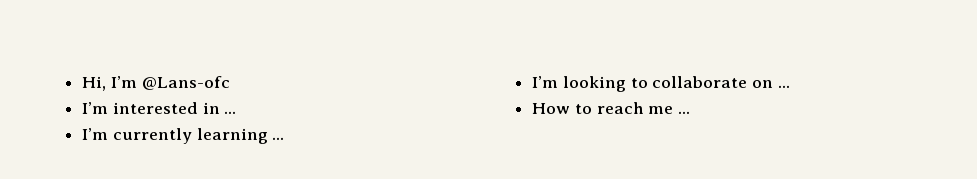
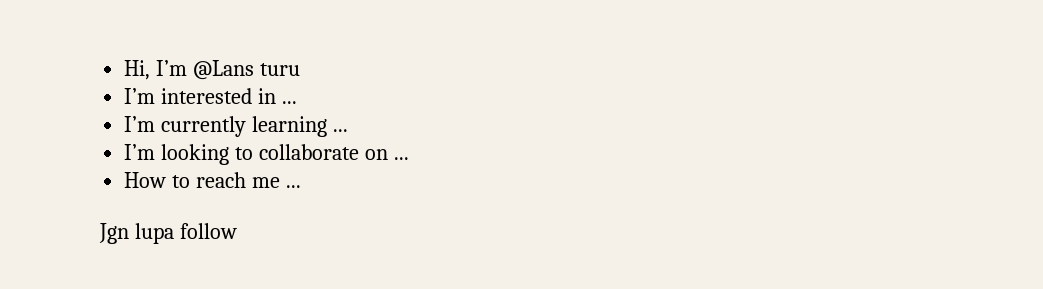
- Hi, I’m @Lans-ofc
+ Hi, I’m @Lans turu
+ Jgn lupa follow

